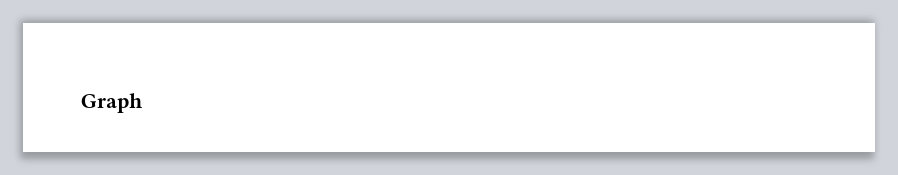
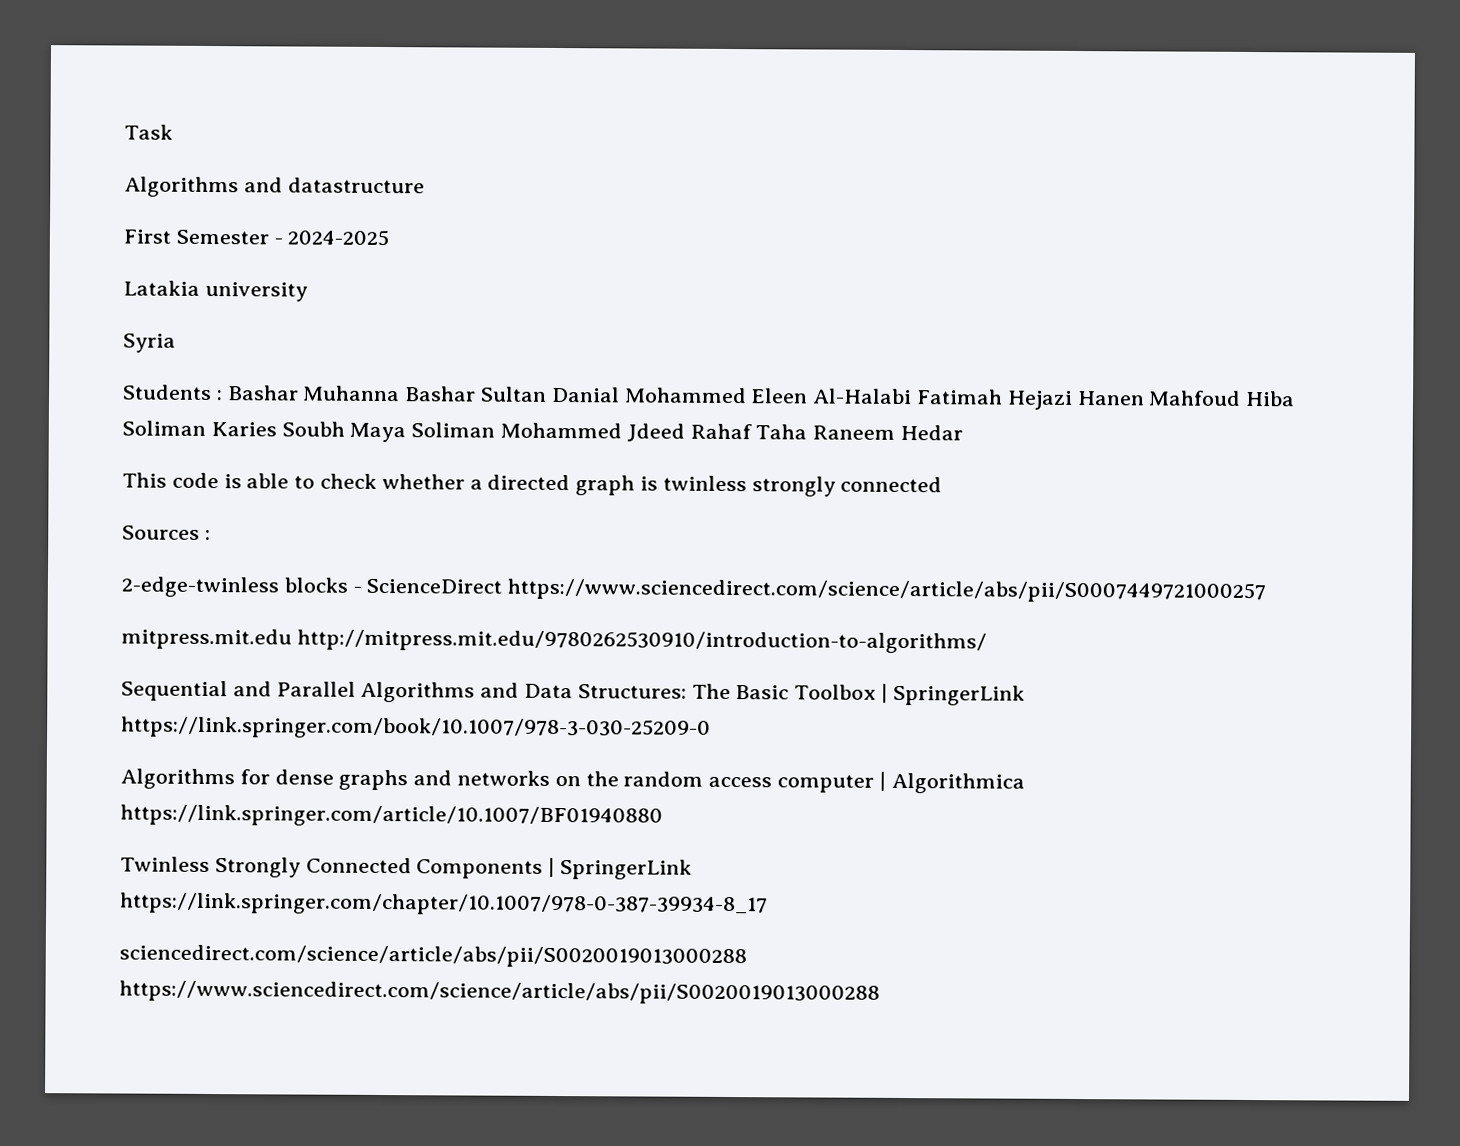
- Graph
+ Task
+ Algorithms and datastructure
+ First Semester - 2024-2025
+ Latakia university
+ Syria
+ Students : Bashar Muhanna Bashar Sultan Danial Mohammed Eleen Al-Halabi Fatimah Hejazi Hanen Mahfoud Hiba Soliman Karies Soubh Maya Soliman Mohammed Jdeed Rahaf Taha Raneem Hedar
+ This code is able to check whether a directed graph is twinless strongly connected
+ Sources :
+ 2-edge-twinless blocks - ScienceDirect https://www.sciencedirect.com/science/article/abs/pii/S0007449721000257
+ mitpress.mit.edu http://mitpress.mit.edu/9780262530910/introduction-to-algorithms/
+ Sequential and Parallel Algorithms and Data Structures: The Basic Toolbox | SpringerLink https://link.springer.com/book/10.1007/978-3-030-25209-0
+ Algorithms for dense graphs and networks on the random access computer | Algorithmica https://link.springer.com/article/10.1007/BF01940880
+ Twinless Strongly Connected Components | SpringerLink https://link.springer.com/chapter/10.1007/978-0-387-39934-8_17
+ sciencedirect.com/science/article/abs/pii/S0020019013000288 https://www.sciencedirect.com/science/article/abs/pii/S0020019013000288

